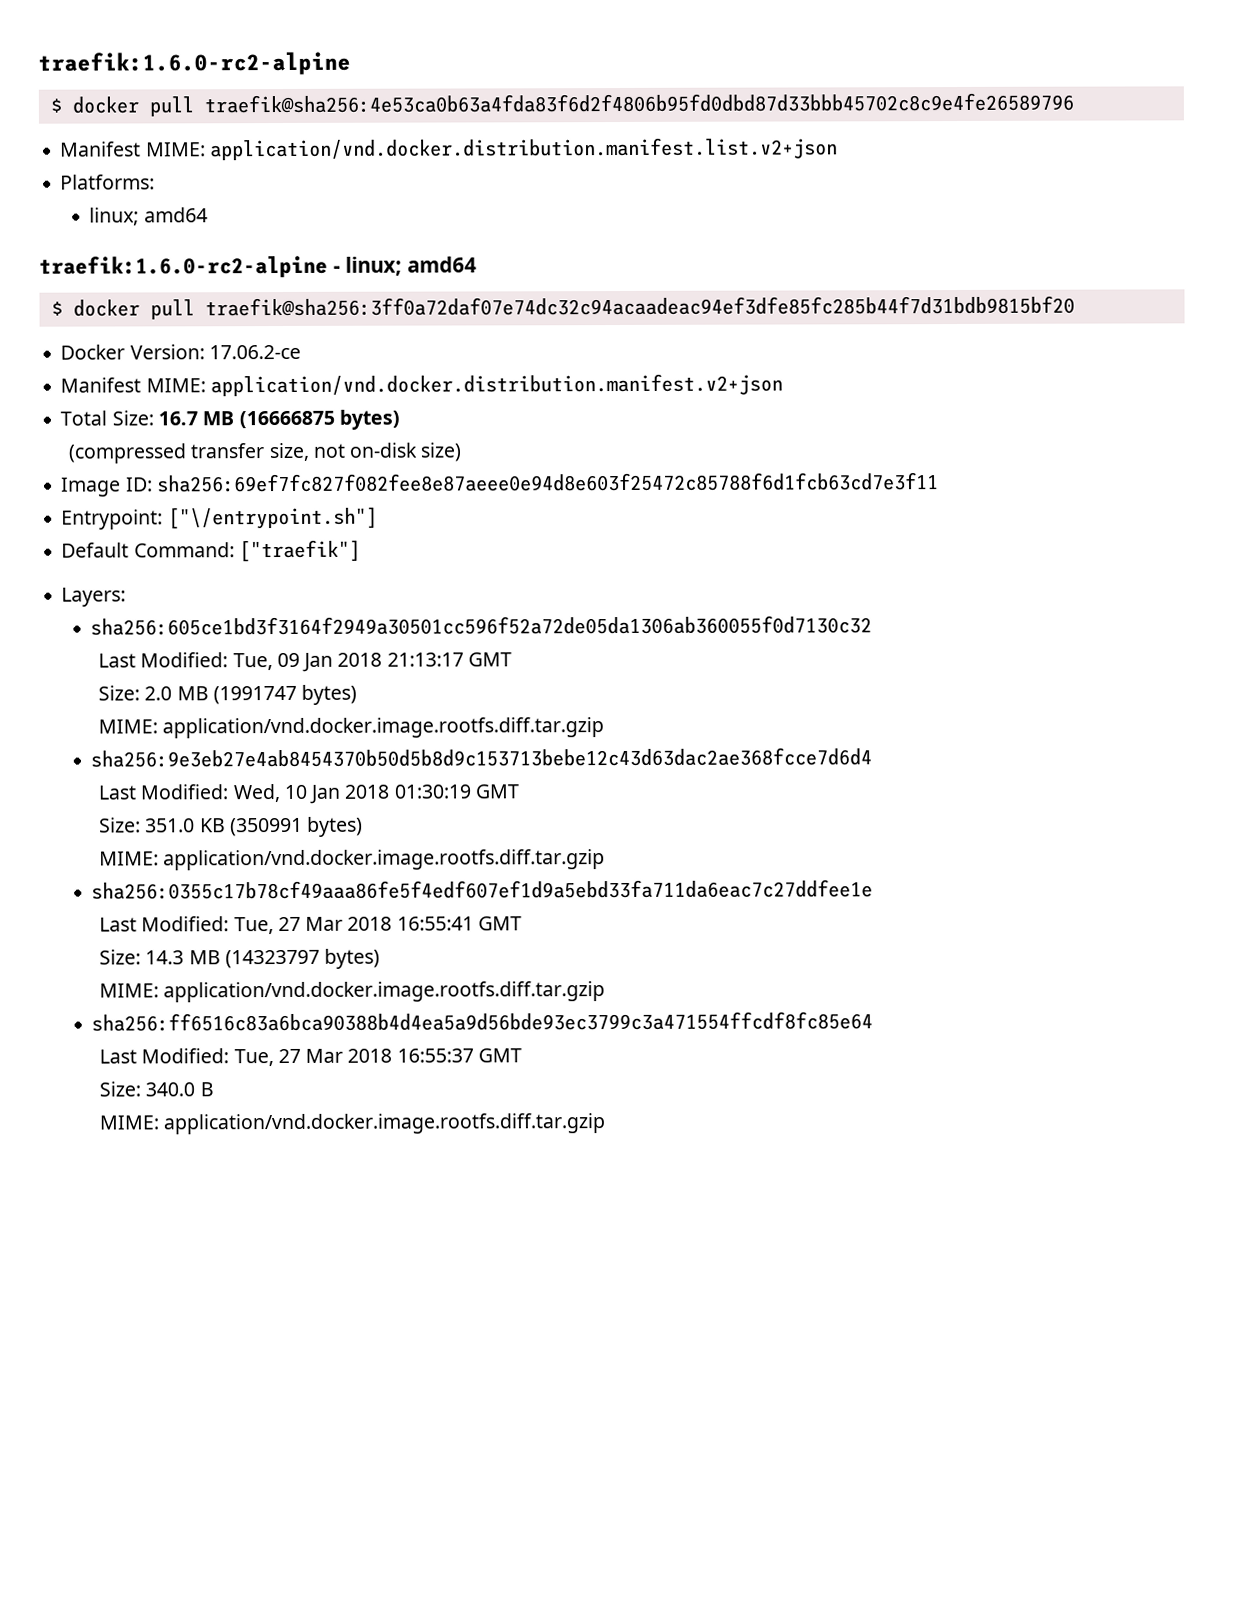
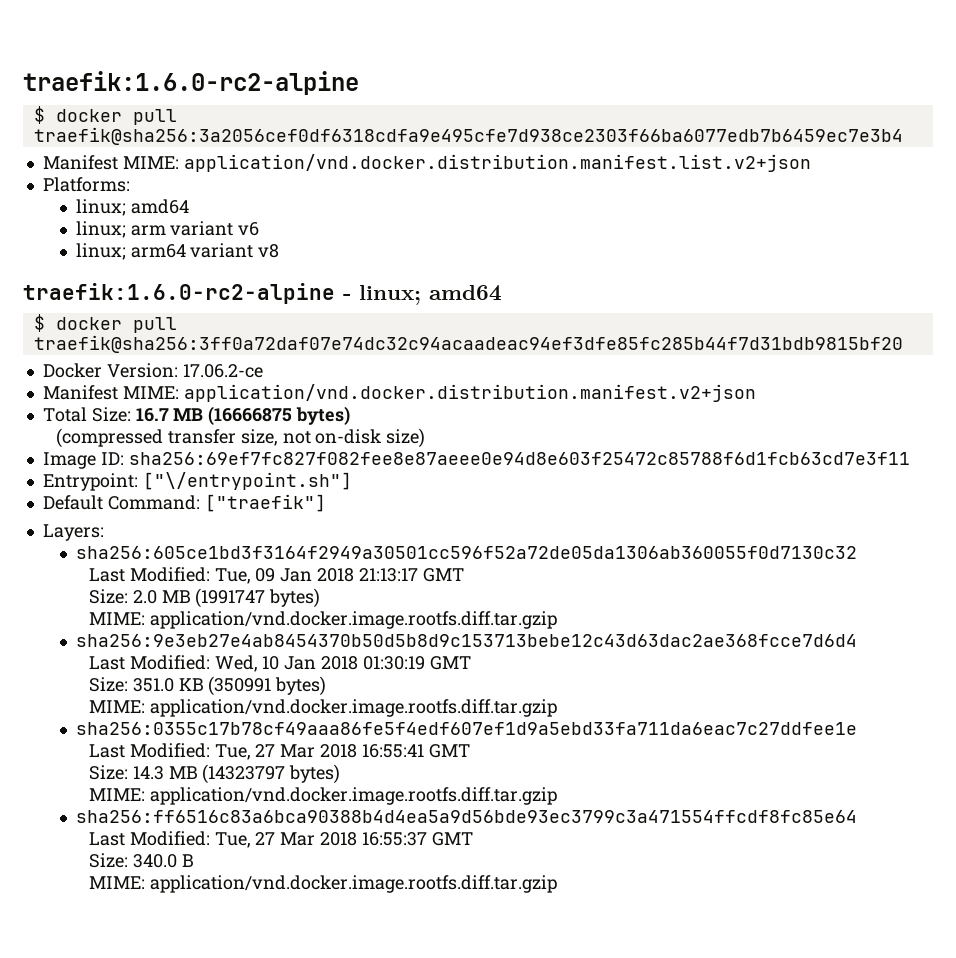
- $ docker pull traefik@sha256:4e53ca0b63a4fda83f6d2f4806b95fd0dbd87d33bbb45702c8c9e4fe26589796
+ $ docker pull traefik@sha256:3a2056cef0df6318cdfa9e495cfe7d938ce2303f66ba6077edb7b6459ec7e3b4
+ linux; arm variant v6
+ linux; arm64 variant v8

